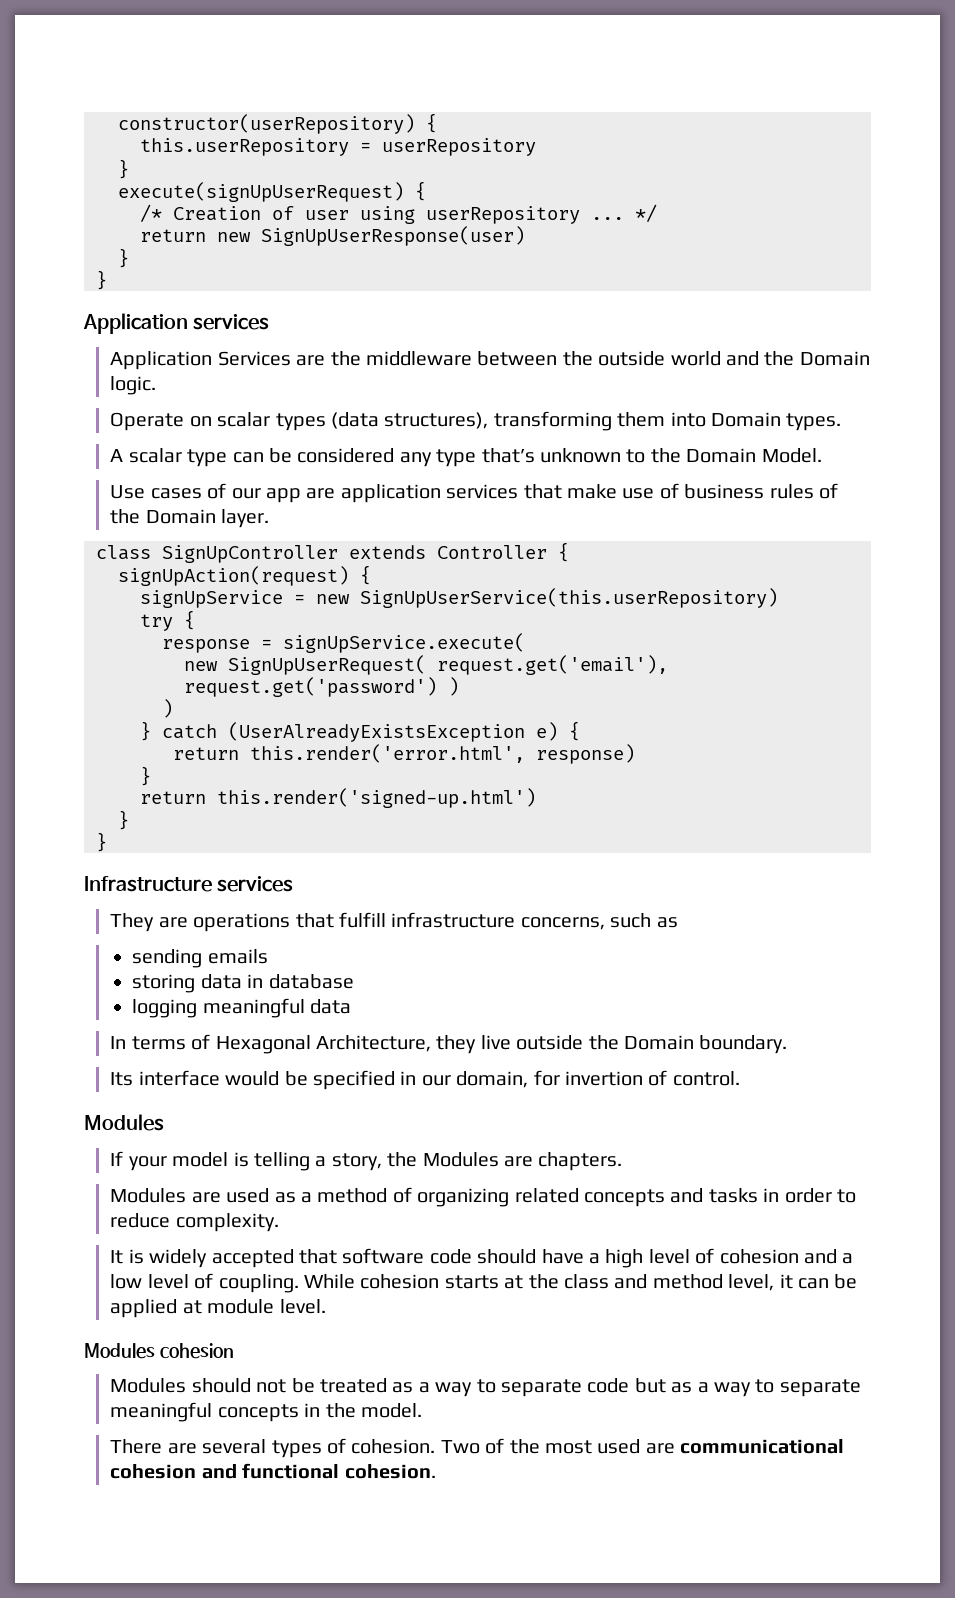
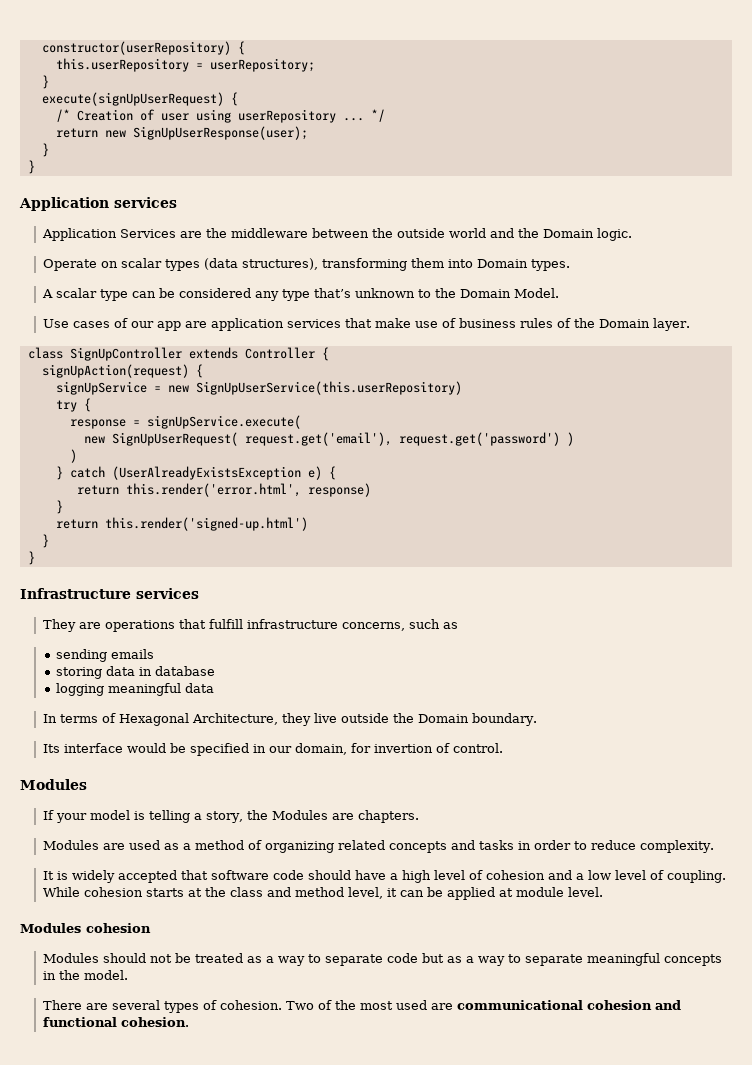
- this.userRepository = userRepository
+ this.userRepository = userRepository;
- return new SignUpUserResponse(user)
+ return new SignUpUserResponse(user);

